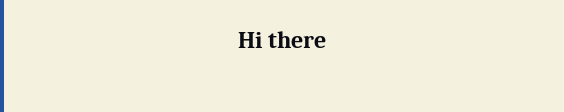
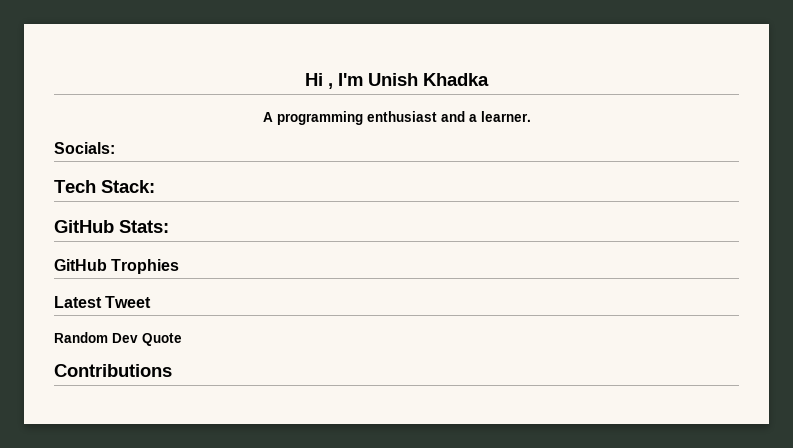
- Hi there
+ Hi , I'm Unish Khadka
+ A programming enthusiast and a learner.
+ Socials:
+ Tech Stack:
+ GitHub Stats:
+ GitHub Trophies
+ Latest Tweet
+ Random Dev Quote
+ Contributions

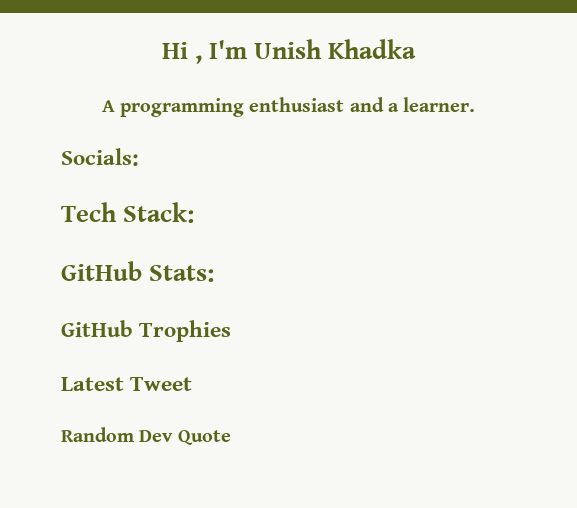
- Contributions

